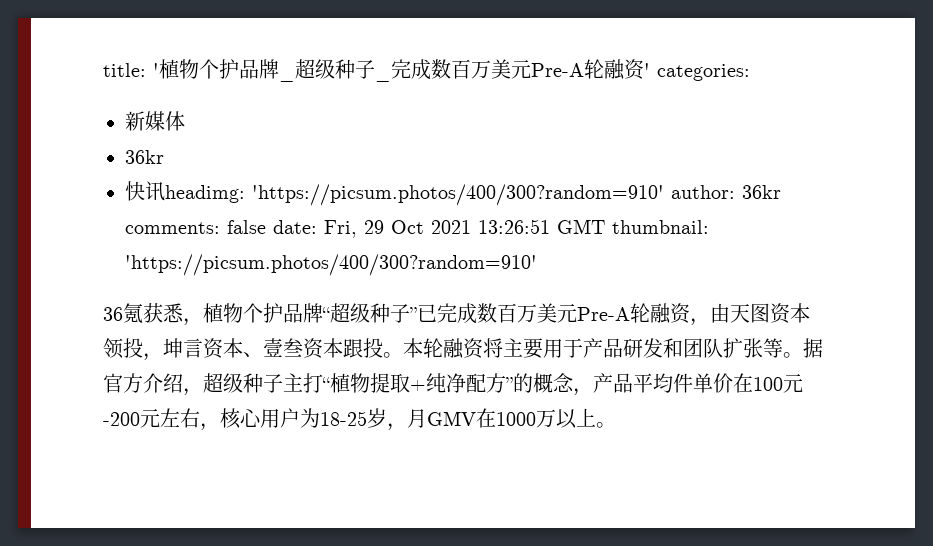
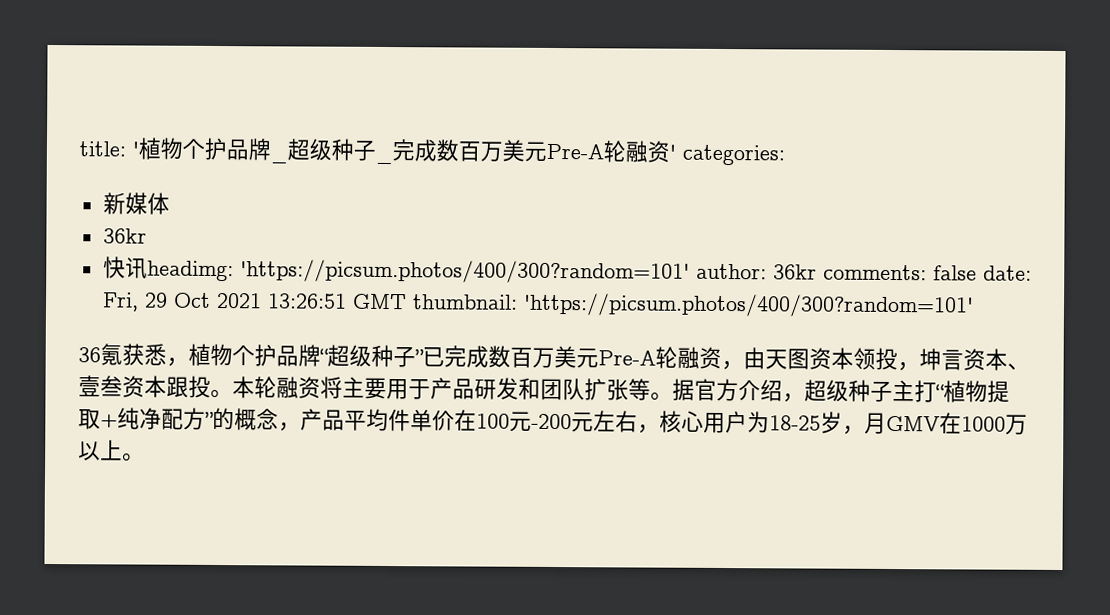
- 快讯headimg: 'https://picsum.photos/400/300?random=910' author: 36kr comments: false date: Fri, 29 Oct 2021 13:26:51 GMT thumbnail: 'https://picsum.photos/400/300?random=910'
+ 快讯headimg: 'https://picsum.photos/400/300?random=101' author: 36kr comments: false date: Fri, 29 Oct 2021 13:26:51 GMT thumbnail: 'https://picsum.photos/400/300?random=101'

